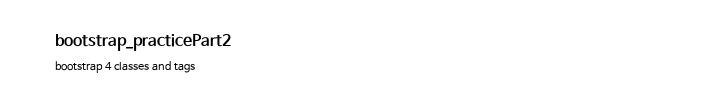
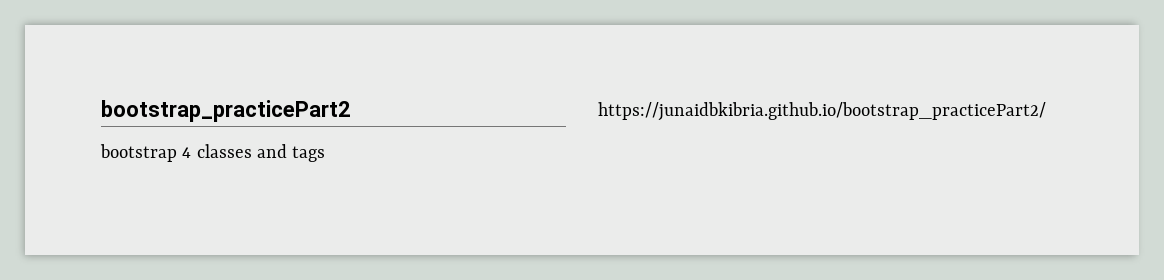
- bootstrap 4 classes and tags
+ bootstrap 4 classes and tags https://junaidbkibria.github.io/bootstrap_practicePart2/

